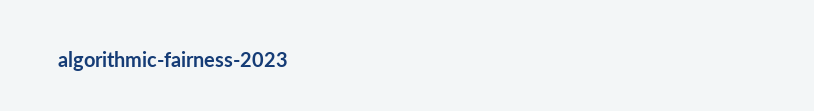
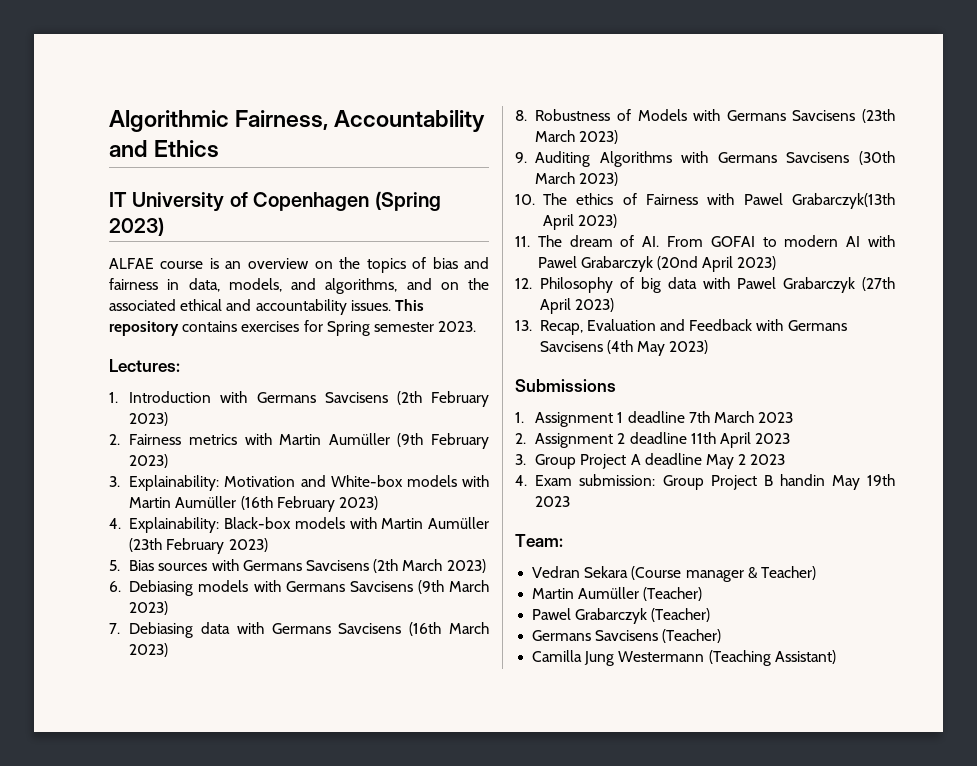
- algorithmic-fairness-2023
+ Algorithmic Fairness, Accountability and Ethics
+ IT University of Copenhagen (Spring 2023)
+ ALFAE course is an overview on the topics of bias and fairness in data, models, and algorithms, and on the associated ethical and accountability issues. This repository contains exercises for Spring semester 2023.
+ Lectures:
+ 1. Introduction with Germans Savcisens (2th February 2023)
+ 2. Fairness metrics with Martin Aumüller (9th February 2023)
+ 3. Explainability: Motivation and White-box models with Martin Aumüller (16th February 2023)
+ 4. Explainability: Black-box models with Martin Aumüller (23th February 2023)
+ 5. Bias sources with Germans Savcisens (2th March 2023)
+ 6. Debiasing models with Germans Savcisens (9th March 2023)
+ 7. Debiasing data with Germans Savcisens (16th March 2023)
+ 8. Robustness of Models with Germans Savcisens (23th March 2023)
+ 9. Auditing Algorithms with Germans Savcisens (30th March 2023)
+ 10. The ethics of Fairness with Pawel Grabarczyk(13th April 2023)
+ 11. The dream of AI. From GOFAI to modern AI with Pawel Grabarczyk (20nd April 2023)
+ 12. Philosophy of big data with Pawel Grabarczyk (27th April 2023)
+ 13. Recap, Evaluation and Feedback with Germans Savcisens (4th May 2023)
+ Submissions
+ 1. Assignment 1 deadline 7th March 2023
+ 2. Assignment 2 deadline 11th April 2023
+ 3. Group Project A deadline May 2 2023
+ 4. Exam submission: Group Project B handin May 19th 2023
+ Team:
+ Vedran Sekara (Course manager & Teacher)
+ Martin Aumüller (Teacher)
+ Pawel Grabarczyk (Teacher)
+ Germans Savcisens (Teacher)
+ Camilla Jung Westermann (Teaching Assistant)

